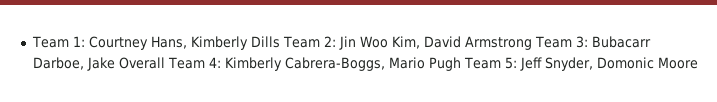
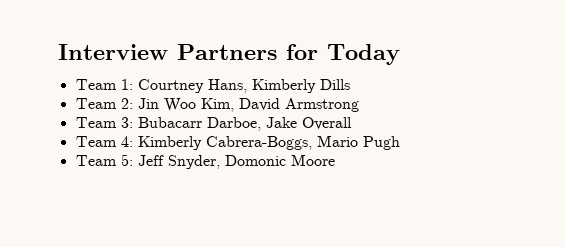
+ Interview Partners for Today
- Team 1: Courtney Hans, Kimberly Dills Team 2: Jin Woo Kim, David Armstrong Team 3: Bubacarr Darboe, Jake Overall Team 4: Kimberly Cabrera-Boggs, Mario Pugh Team 5: Jeff Snyder, Domonic Moore
+ Team 1: Courtney Hans, Kimberly Dills
+ Team 2: Jin Woo Kim, David Armstrong
+ Team 3: Bubacarr Darboe, Jake Overall
+ Team 4: Kimberly Cabrera-Boggs, Mario Pugh
+ Team 5: Jeff Snyder, Domonic Moore

